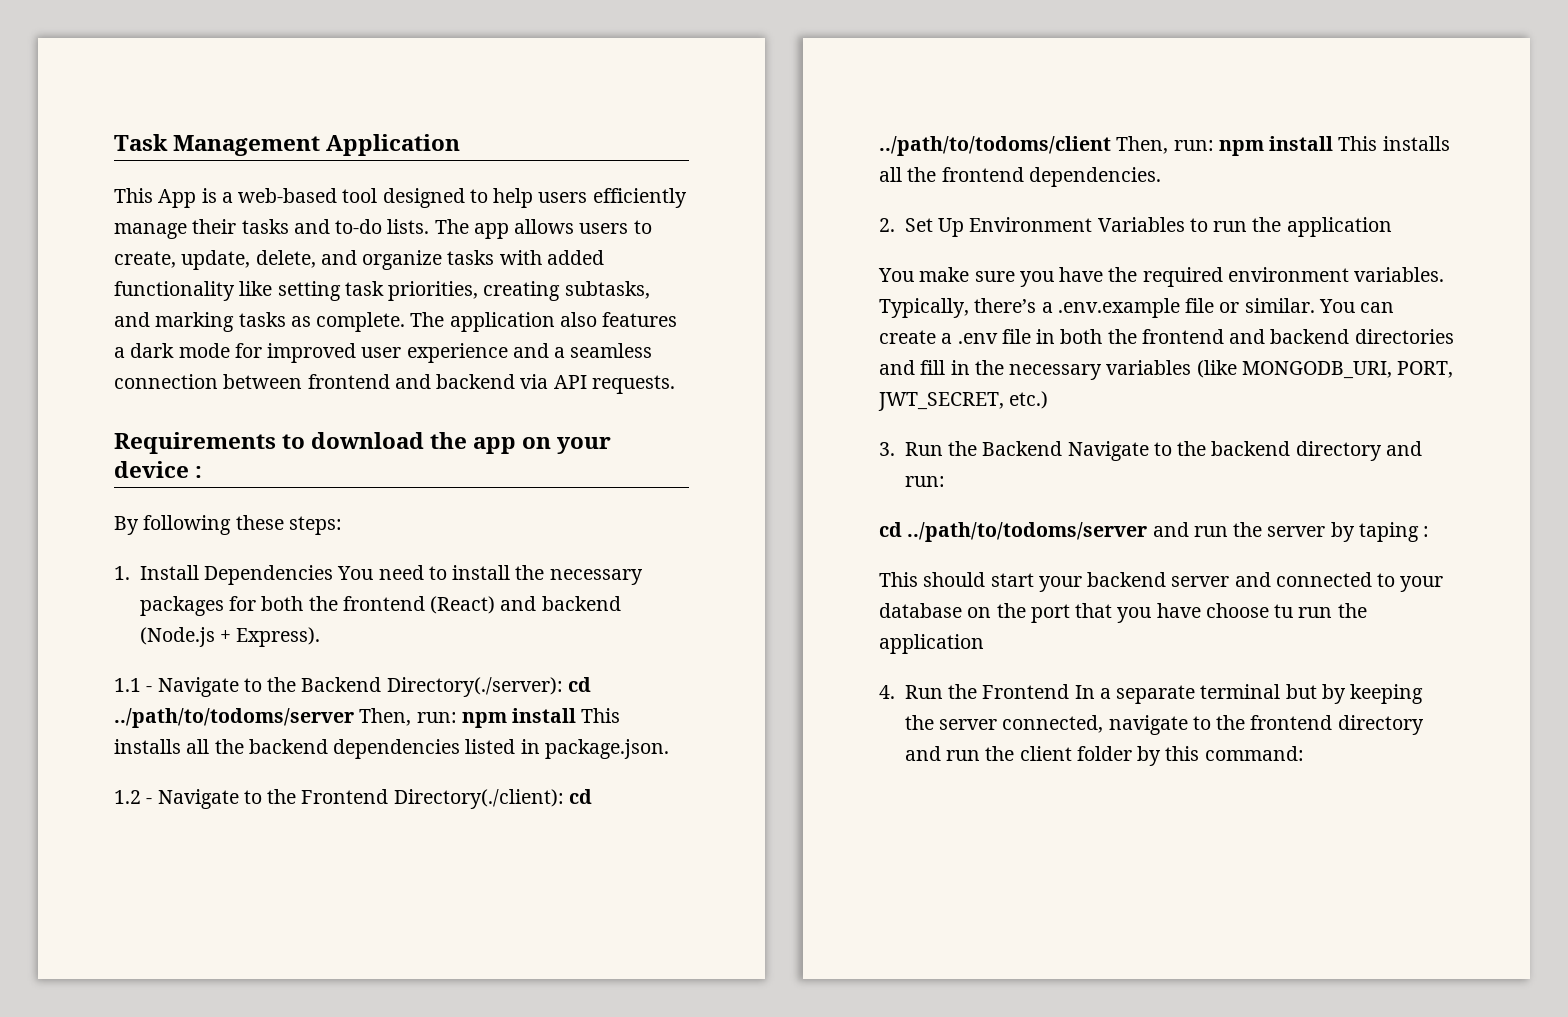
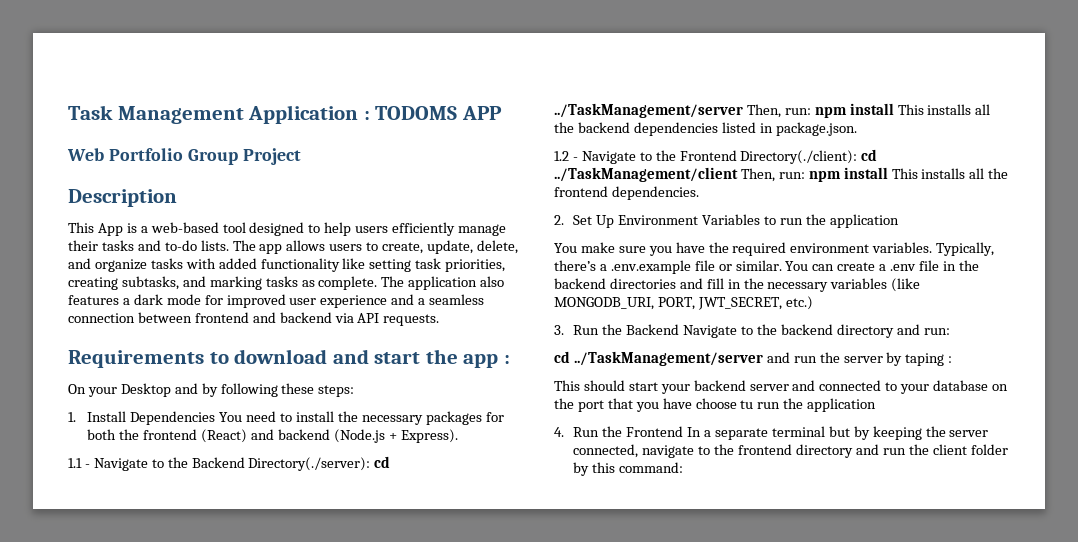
- Task Management Application
+ Task Management Application : TODOMS APP
+ Web Portfolio Group Project
+ Description
- Requirements to download the app on your device :
- By following these steps:
+ Requirements to download and start the app :
+ On your Desktop and by following these steps:
- 1.1 - Navigate to the Backend Directory(./server): cd ../path/to/todoms/server Then, run: npm install This installs all the backend dependencies listed in package.json.
+ 1.1 - Navigate to the Backend Directory(./server): cd ../TaskManagement/server Then, run: npm install This installs all the backend dependencies listed in package.json.
- 1.2 - Navigate to the Frontend Directory(./client): cd ../path/to/todoms/client Then, run: npm install This installs all the frontend dependencies.
+ 1.2 - Navigate to the Frontend Directory(./client): cd ../TaskManagement/client Then, run: npm install This installs all the frontend dependencies.
- You can create a .env file in both the frontend and backend directories and fill in the necessary variables (like MONGODB_URI, PORT, JWT_SECRET, etc.)
+ You can create a .env file in the backend directories and fill in the necessary variables (like MONGODB_URI, PORT, JWT_SECRET, etc.)
- cd ../path/to/todoms/server and run the server by taping :
+ cd ../TaskManagement/server and run the server by taping :

